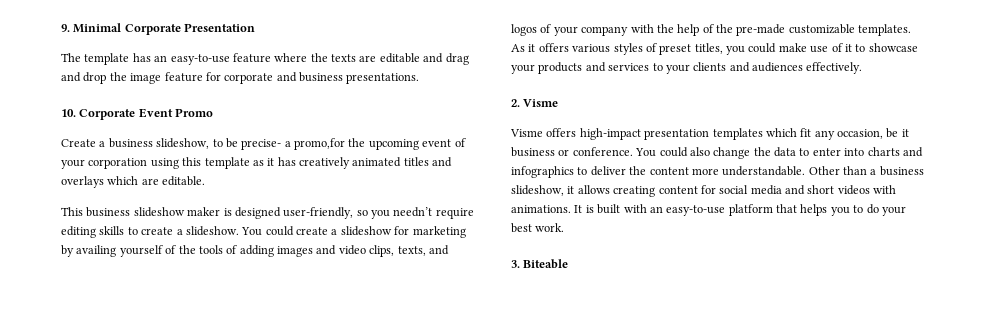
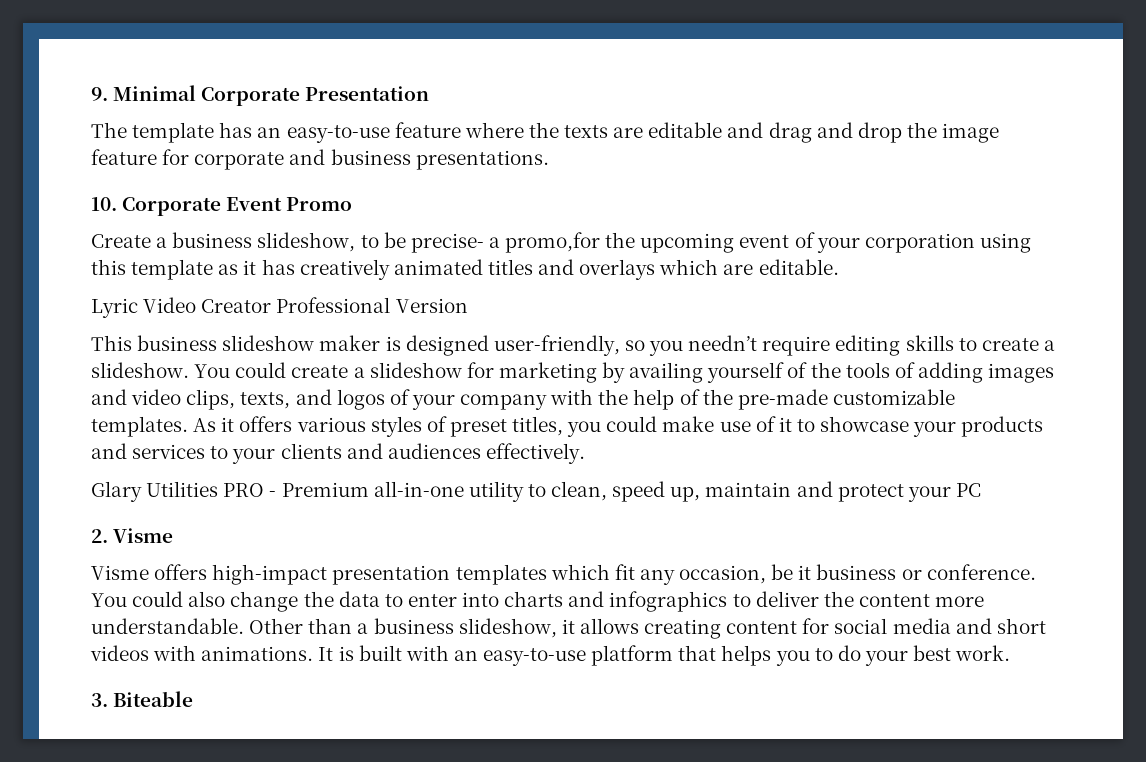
+ Lyric Video Creator Professional Version
+ Glary Utilities PRO - Premium all-in-one utility to clean, speed up, maintain and protect your PC

